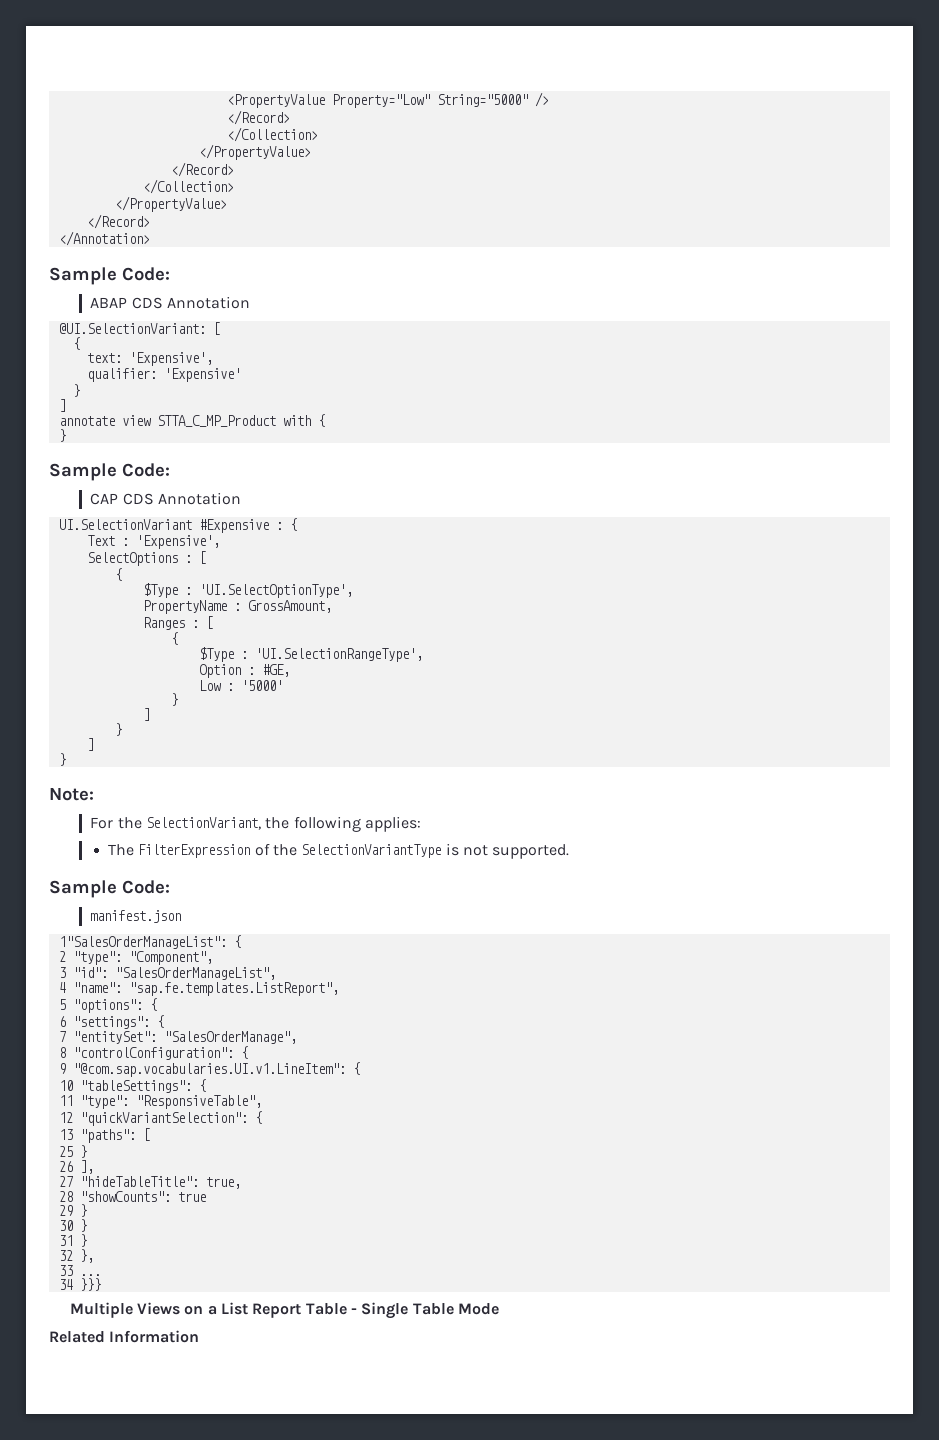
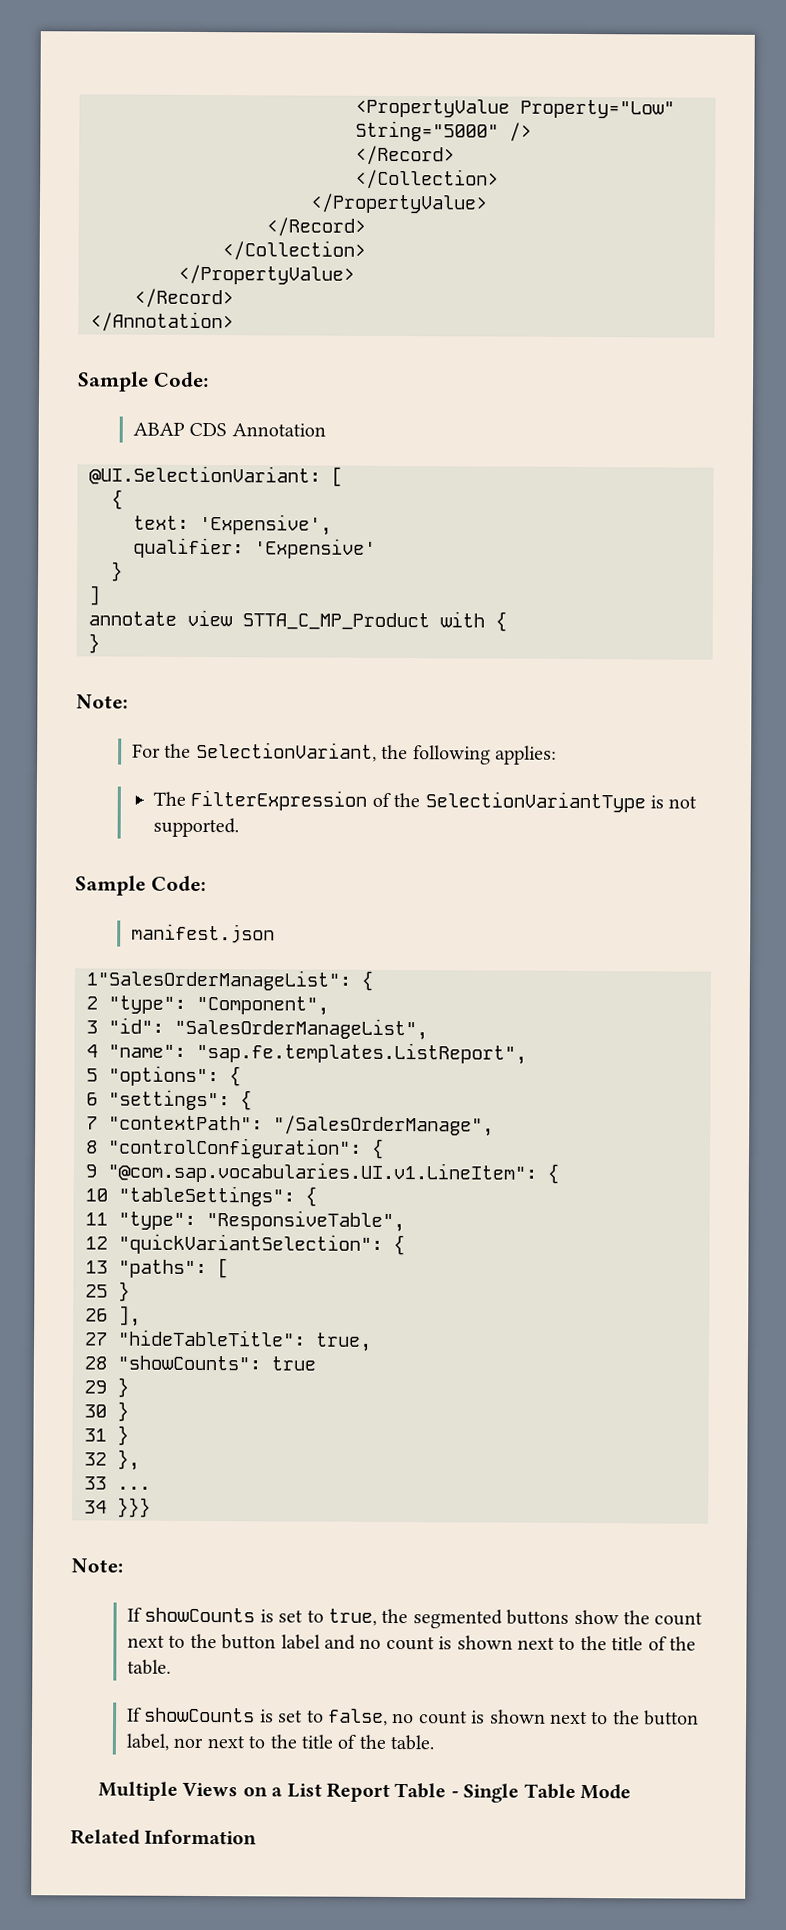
  annotate view STTA_C_MP_Product with {
- }
- Sample Code:
- CAP CDS Annotation
- UI.SelectionVariant #Expensive : {
- Text : 'Expensive',
- SelectOptions : [
- {
- $Type : 'UI.SelectOptionType',
- PropertyName : GrossAmount,
- Ranges : [
- {
- $Type : 'UI.SelectionRangeType',
- Option : #GE,
- Low : '5000'
- }
- ]
- }
- ]
- 7 "entitySet": "SalesOrderManage",
+ 7 "contextPath": "/SalesOrderManage",
  34 }}}
+ Note:
+ If showCounts is set to true, the segmented buttons show the count next to the button label and no count is shown next to the title of the table.
+ If showCounts is set to false, no count is shown next to the button label, nor next to the title of the table.

